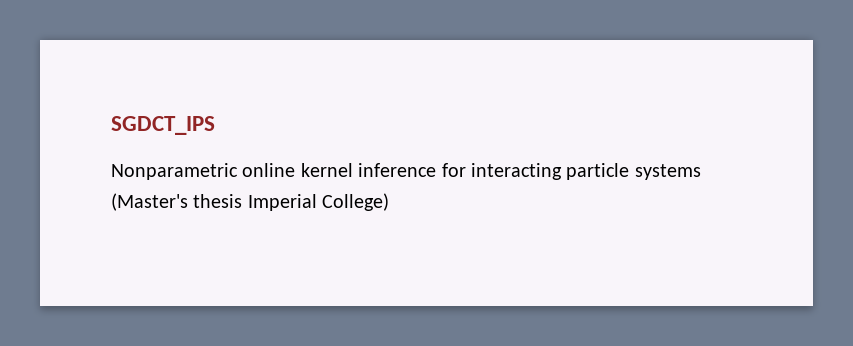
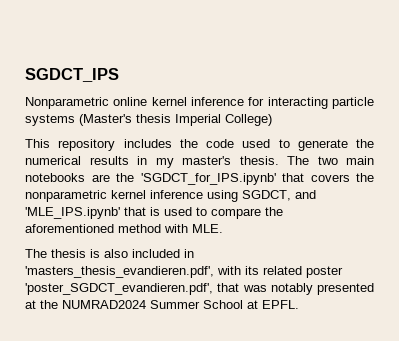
+ This repository includes the code used to generate the numerical results in my master's thesis. The two main notebooks are the 'SGDCT_for_IPS.ipynb' that covers the nonparametric kernel inference using SGDCT, and 'MLE_IPS.ipynb' that is used to compare the aforementioned method with MLE.
+ The thesis is also included in 'masters_thesis_evandieren.pdf', with its related poster 'poster_SGDCT_evandieren.pdf', that was notably presented at the NUMRAD2024 Summer School at EPFL.

